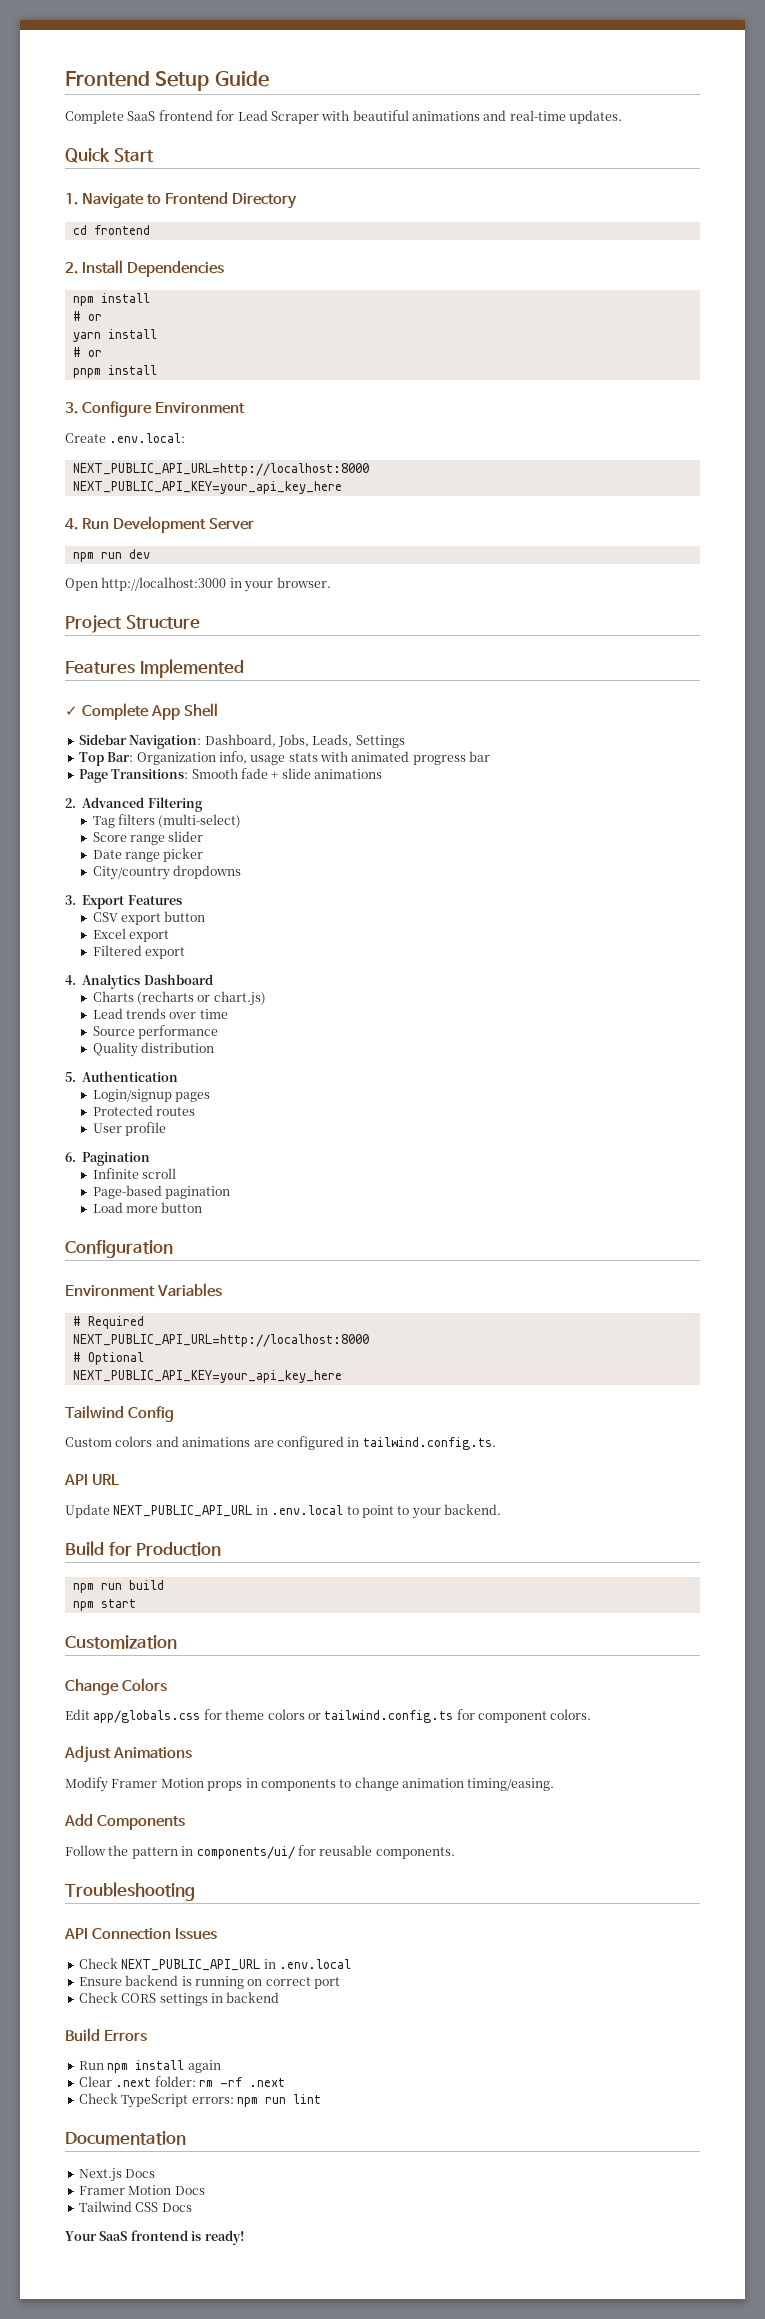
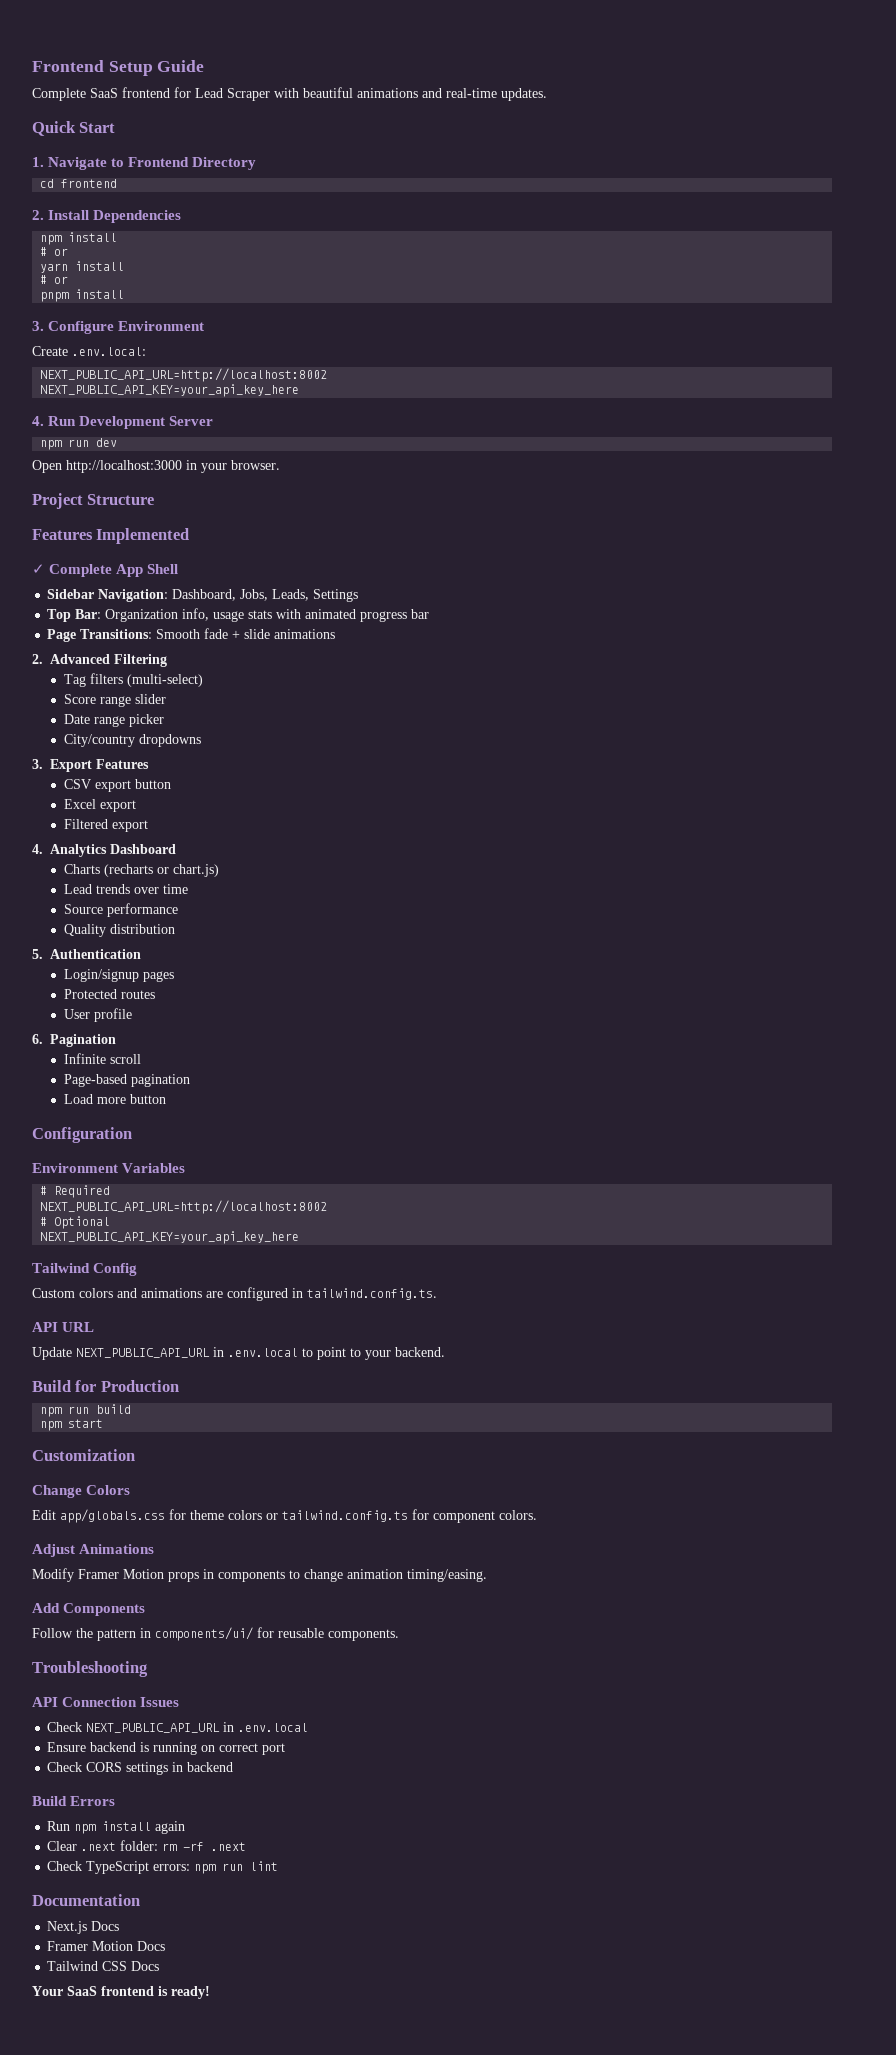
  Create .env.local:
- NEXT_PUBLIC_API_URL=http://localhost:8000
+ NEXT_PUBLIC_API_URL=http://localhost:8002
  # Required
- NEXT_PUBLIC_API_URL=http://localhost:8000
+ NEXT_PUBLIC_API_URL=http://localhost:8002

